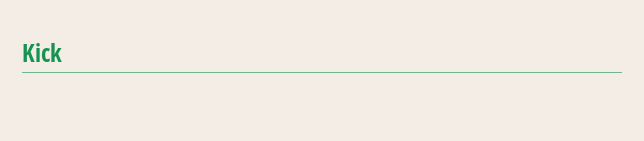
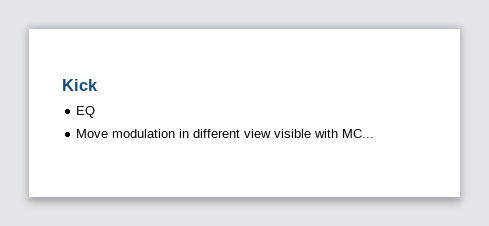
+ EQ
+ Move modulation in different view visible with MC...

